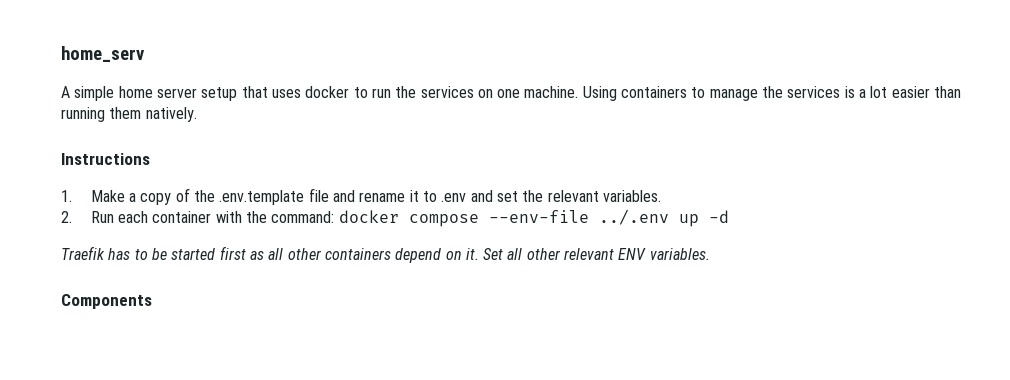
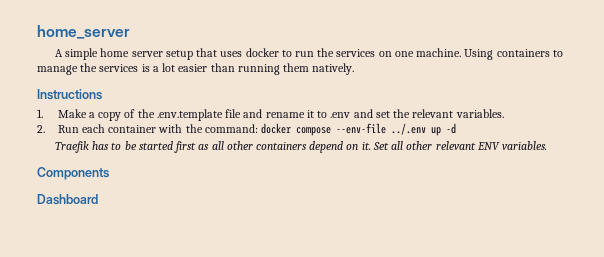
- home_serv
+ home_server
+ Dashboard

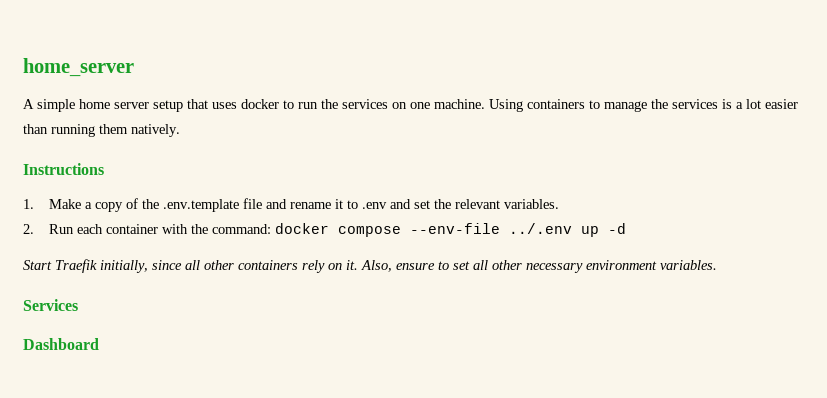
- Traefik has to be started first as all other containers depend on it.
+ Start Traefik initially, since all other containers rely on it.
- Set all other relevant ENV variables.
- Components
+ Also, ensure to set all other necessary environment variables.
+ Services

